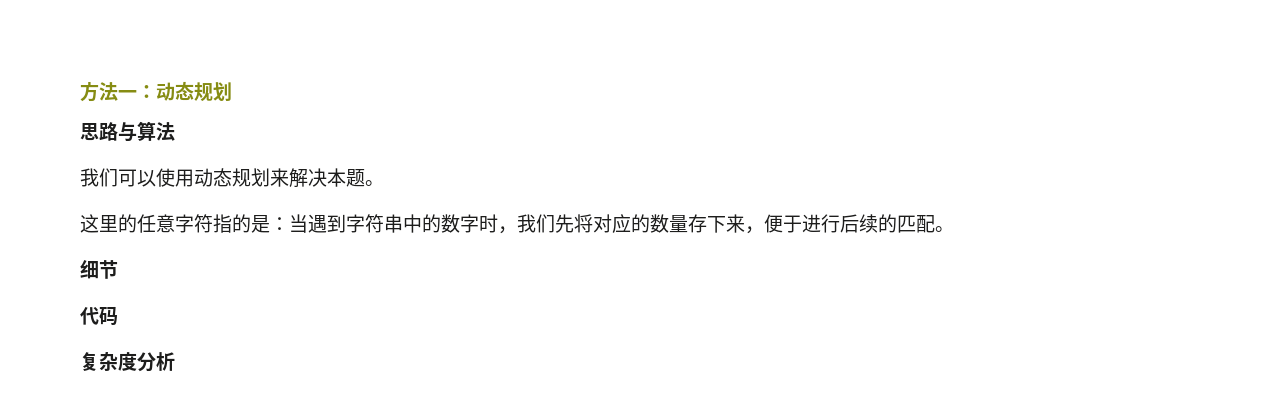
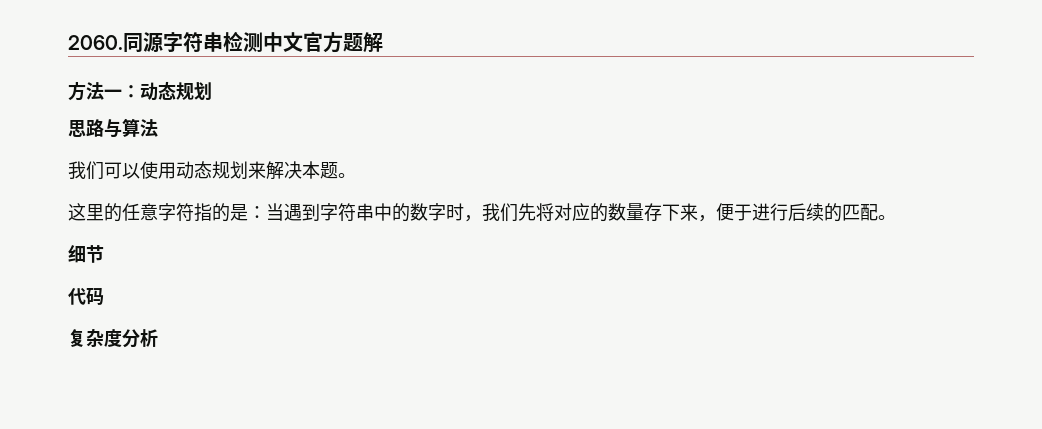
+ 2060.同源字符串检测中文官方题解

